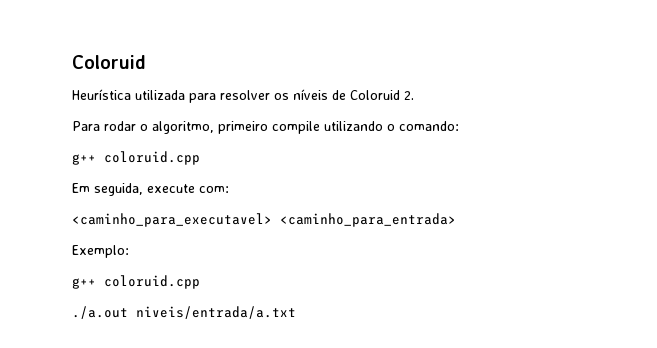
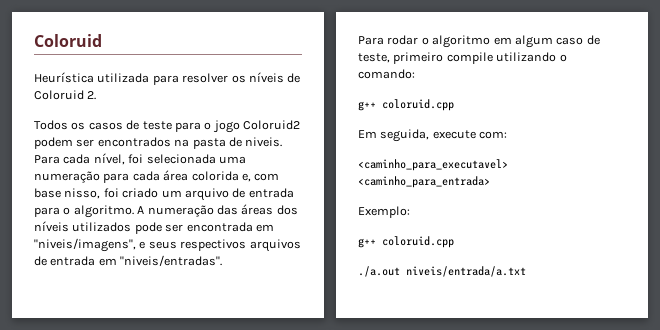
- Para rodar o algoritmo, primeiro compile utilizando o comando:
+ Todos os casos de teste para o jogo Coloruid2 podem ser encontrados na pasta de niveis. Para cada nível, foi selecionada uma numeração para cada área colorida e, com base nisso, foi criado um arquivo de entrada para o algoritmo. A numeração das áreas dos níveis utilizados pode ser encontrada em "niveis/imagens", e seus respectivos arquivos de entrada em "niveis/entradas".
+ Para rodar o algoritmo em algum caso de teste, primeiro compile utilizando o comando:

